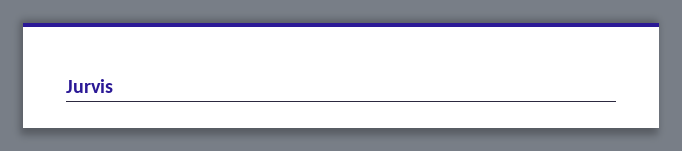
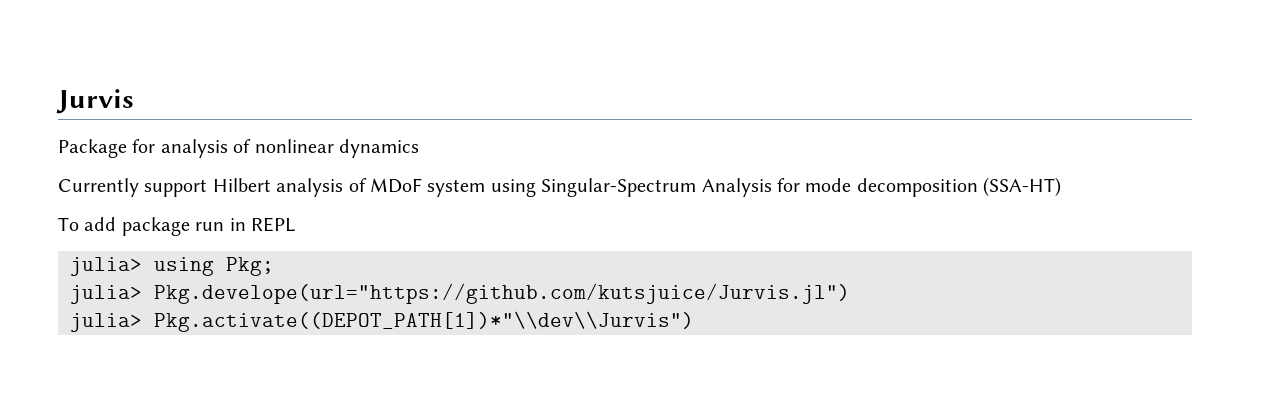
+ Package for analysis of nonlinear dynamics
+ Currently support Hilbert analysis of MDoF system using Singular-Spectrum Analysis for mode decomposition (SSA-HT)
+ To add package run in REPL
+ julia> using Pkg;
+ julia> Pkg.develope(url="https://github.com/kutsjuice/Jurvis.jl")
+ julia> Pkg.activate((DEPOT_PATH[1])*"\\dev\\Jurvis")

